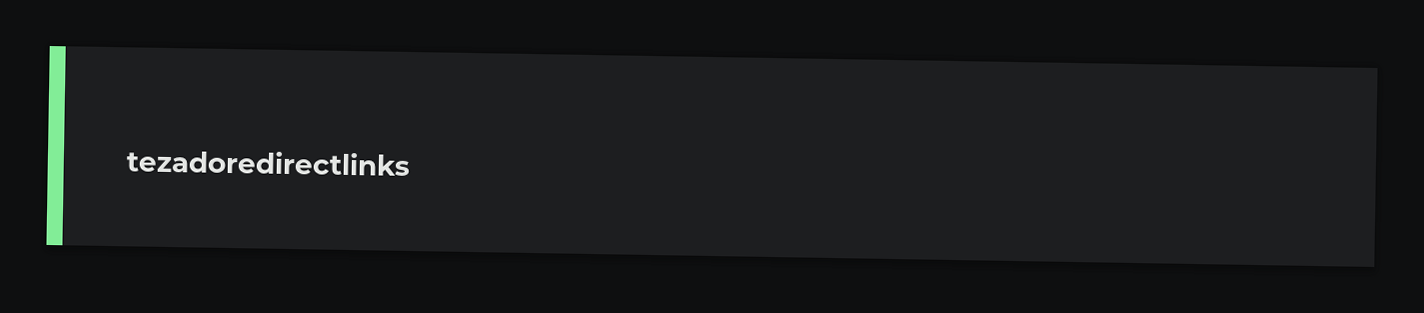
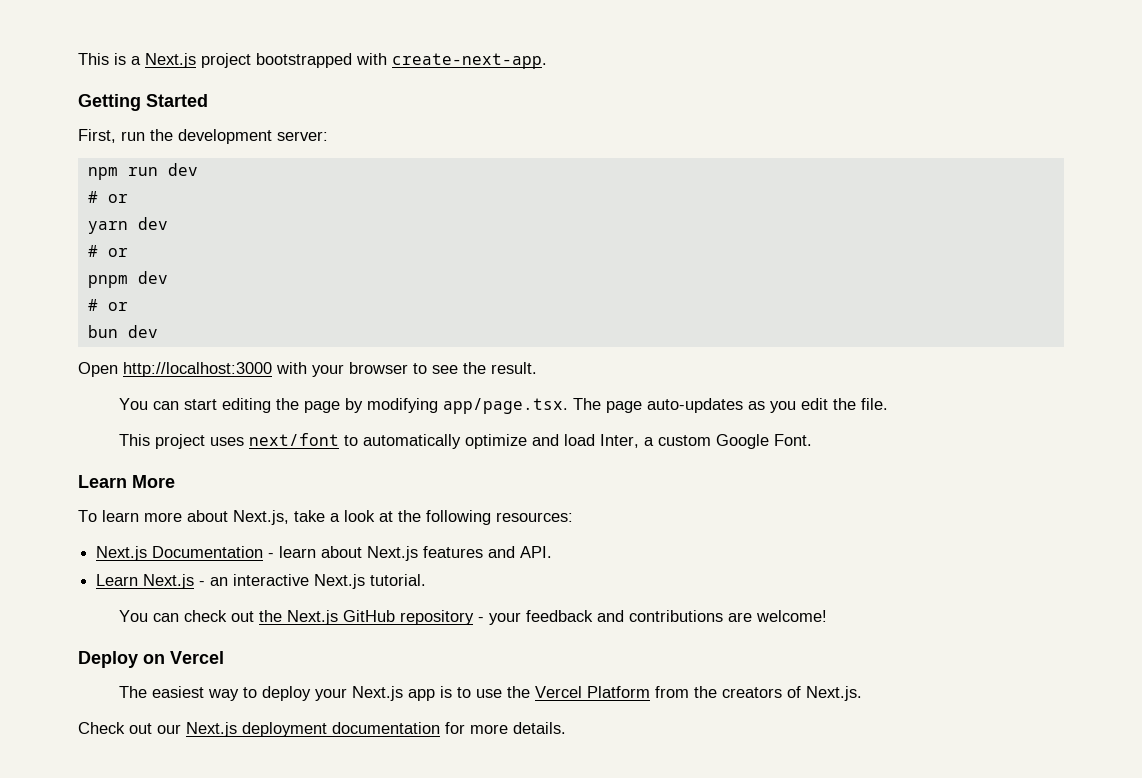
- tezadoredirectlinks
+ This is a Next.js project bootstrapped with create-next-app.
+ Getting Started
+ First, run the development server:
+ npm run dev
+ # or
+ yarn dev
+ # or
+ pnpm dev
+ # or
+ bun dev
+ Open http://localhost:3000 with your browser to see the result.
+ You can start editing the page by modifying app/page.tsx. The page auto-updates as you edit the file.
+ This project uses next/font to automatically optimize and load Inter, a custom Google Font.
+ Learn More
+ To learn more about Next.js, take a look at the following resources:
+ Next.js Documentation - learn about Next.js features and API.
+ Learn Next.js - an interactive Next.js tutorial.
+ You can check out the Next.js GitHub repository - your feedback and contributions are welcome!
+ Deploy on Vercel
+ The easiest way to deploy your Next.js app is to use the Vercel Platform from the creators of Next.js.
+ Check out our Next.js deployment documentation for more details.

